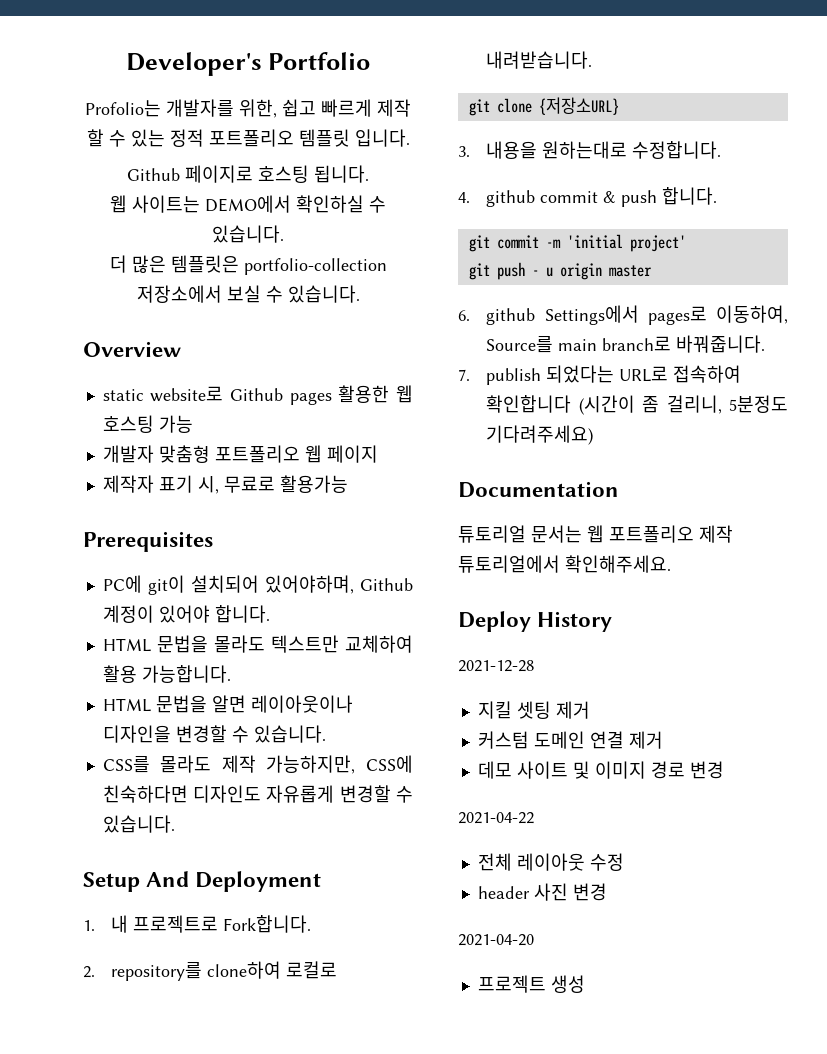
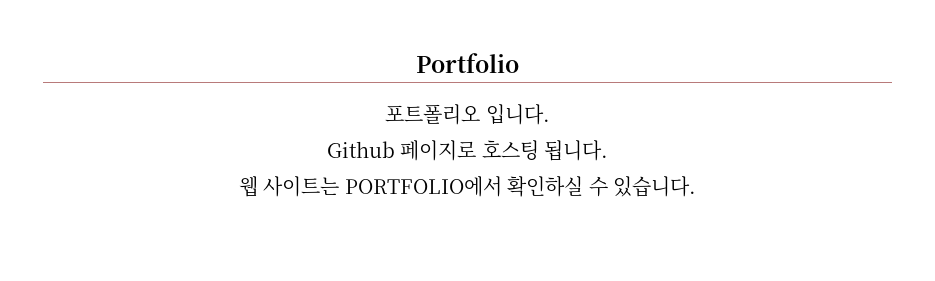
- Developer's Portfolio
+ Portfolio
- Profolio는 개발자를 위한, 쉽고 빠르게 제작 할 수 있는 정적 포트폴리오 템플릿 입니다.
+ 포트폴리오 입니다.
- 웹 사이트는 DEMO에서 확인하실 수 있습니다.
+ 웹 사이트는 PORTFOLIO에서 확인하실 수 있습니다.
- 더 많은 템플릿은 portfolio-collection 저장소에서 보실 수 있습니다.
- Overview
- static website로 Github pages 활용한 웹 호스팅 가능
- 개발자 맞춤형 포트폴리오 웹 페이지
- 제작자 표기 시, 무료로 활용가능
- Prerequisites
- PC에 git이 설치되어 있어야하며, Github 계정이 있어야 합니다.
- HTML 문법을 몰라도 텍스트만 교체하여 활용 가능합니다.
- HTML 문법을 알면 레이아웃이나 디자인을 변경할 수 있습니다.
- CSS를 몰라도 제작 가능하지만, CSS에 친숙하다면 디자인도 자유롭게 변경할 수 있습니다.
- Setup And Deployment
- 1. 내 프로젝트로 Fork합니다.
- 2. repository를 clone하여 로컬로 내려받습니다.
- git clone {저장소URL}
- 3. 내용을 원하는대로 수정합니다.
- 4. github commit & push 합니다.
- git commit -m 'initial project'
- git push - u origin master
- 6. github Settings에서 pages로 이동하여, Source를 main branch로 바꿔줍니다.
- 7. publish 되었다는 URL로 접속하여 확인합니다 (시간이 좀 걸리니, 5분정도 기다려주세요)
- Documentation
- 튜토리얼 문서는 웹 포트폴리오 제작 튜토리얼에서 확인해주세요.
- Deploy History
- 2021-12-28
- 지킬 셋팅 제거
- 커스텀 도메인 연결 제거
- 데모 사이트 및 이미지 경로 변경
- 2021-04-22
- 전체 레이아웃 수정
- header 사진 변경
- 2021-04-20
- 프로젝트 생성

